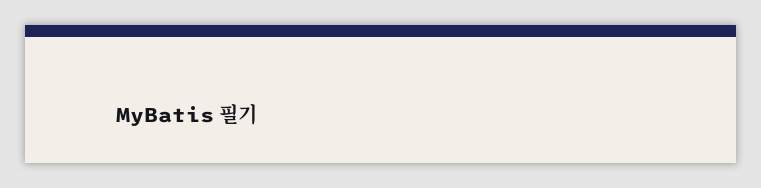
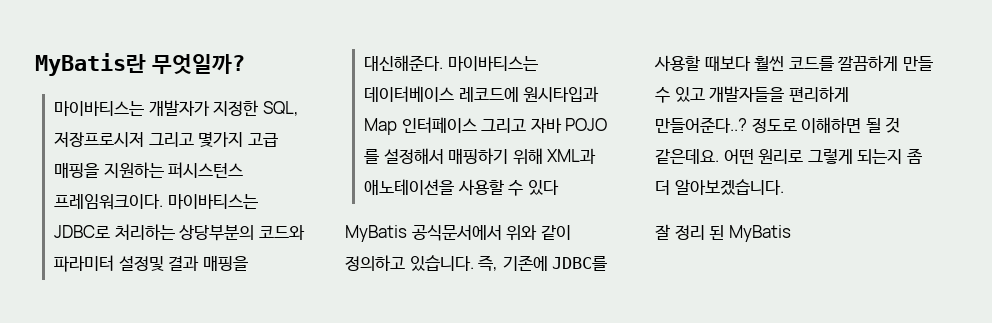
- MyBatis 필기
+ MyBatis란 무엇일까?
+ 마이바티스는 개발자가 지정한 SQL, 저장프로시저 그리고 몇가지 고급 매핑을 지원하는 퍼시스턴스 프레임워크이다. 마이바티스는 JDBC로 처리하는 상당부분의 코드와 파라미터 설정및 결과 매핑을 대신해준다. 마이바티스는 데이터베이스 레코드에 원시타입과 Map 인터페이스 그리고 자바 POJO 를 설정해서 매핑하기 위해 XML과 애노테이션을 사용할 수 있다
+ MyBatis 공식문서에서 위와 같이 정의하고 있습니다. 즉, 기존에 JDBC를 사용할 때보다 훨씬 코드를 깔끔하게 만들 수 있고 개발자들을 편리하게 만들어준다..? 정도로 이해하면 될 것 같은데요. 어떤 원리로 그렇게 되는지 좀 더 알아보겠습니다.
+ 잘 정리 된 MyBatis

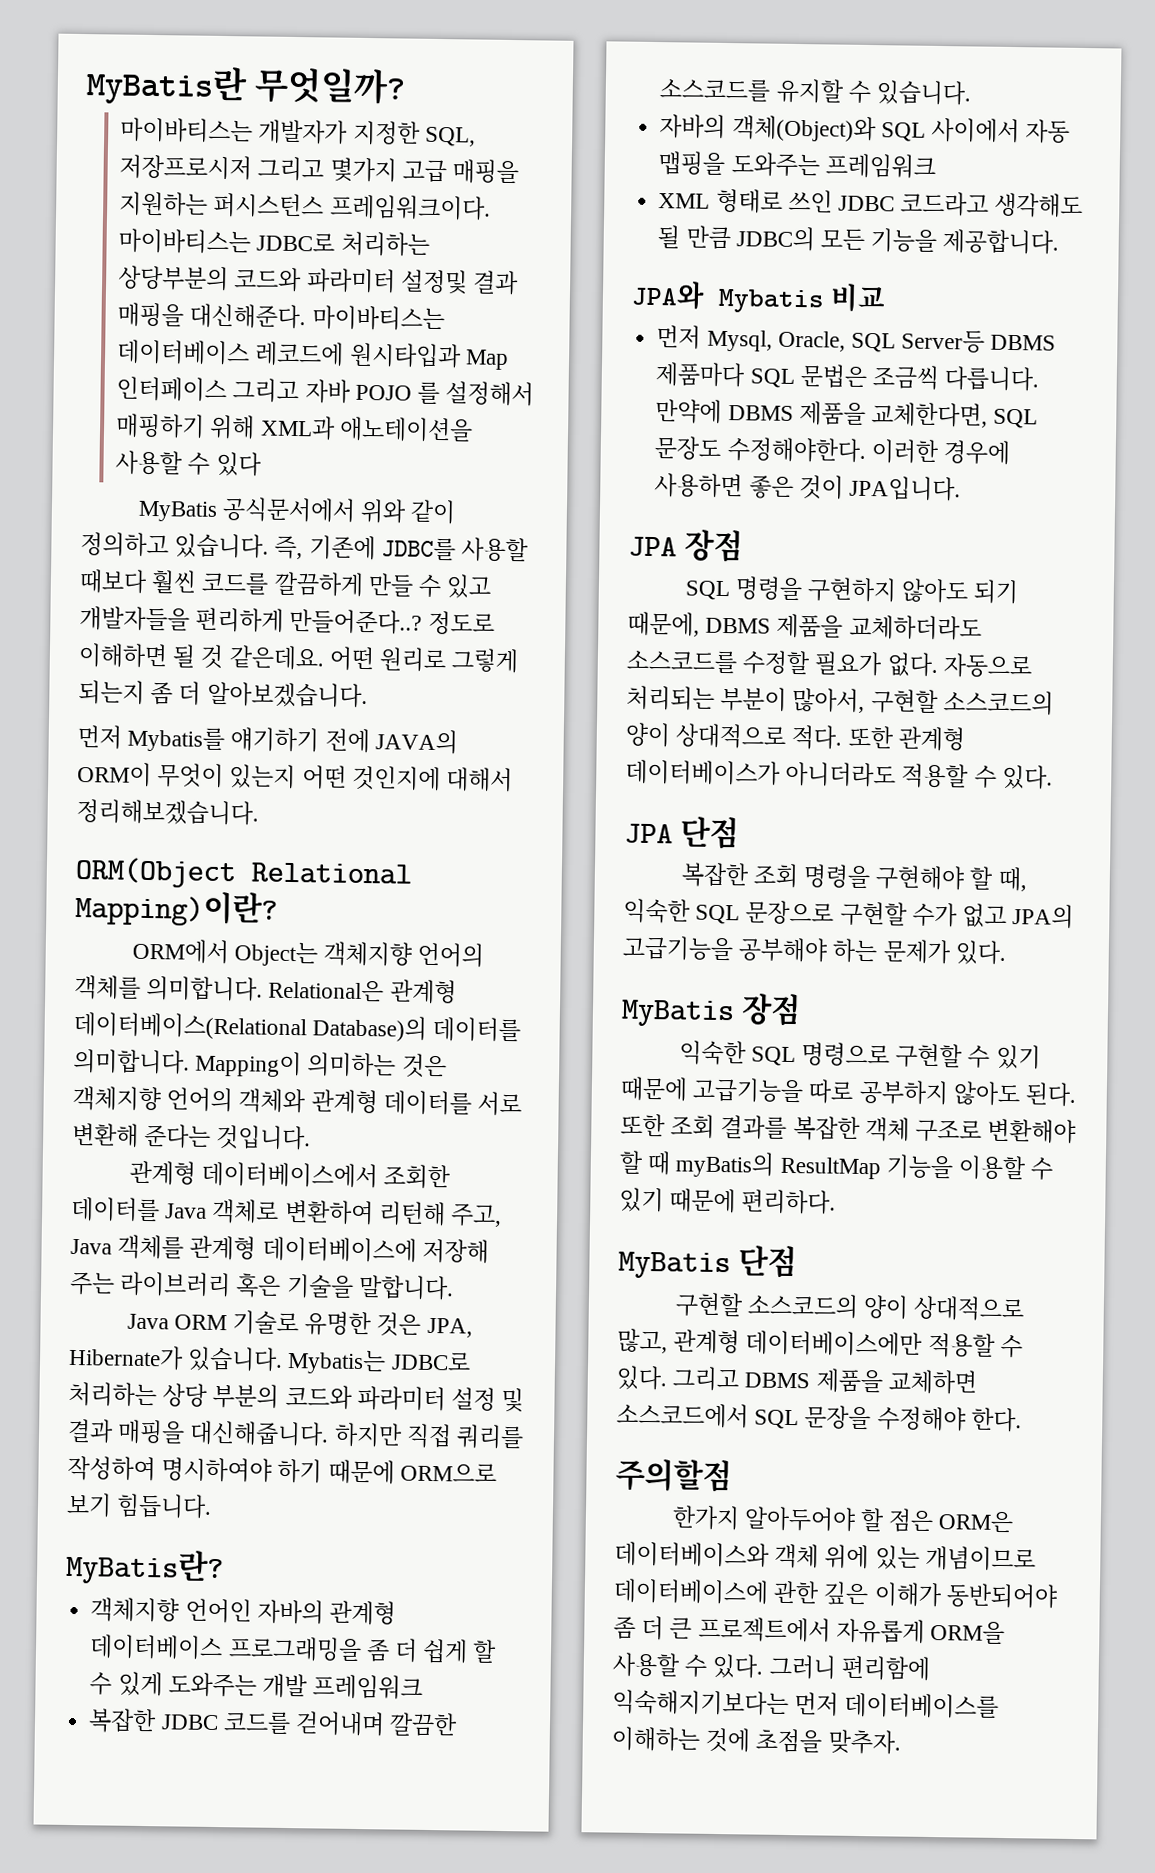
- 잘 정리 된 MyBatis
+ 먼저 Mybatis를 얘기하기 전에 JAVA의 ORM이 무엇이 있는지 어떤 것인지에 대해서 정리해보겠습니다.
+ ORM(Object Relational Mapping)이란?
+ ORM에서 Object는 객체지향 언어의 객체를 의미합니다. Relational은 관계형 데이터베이스(Relational Database)의 데이터를 의미합니다. Mapping이 의미하는 것은 객체지향 언어의 객체와 관계형 데이터를 서로 변환해 준다는 것입니다.
+ 관계형 데이터베이스에서 조회한 데이터를 Java 객체로 변환하여 리턴해 주고, Java 객체를 관계형 데이터베이스에 저장해 주는 라이브러리 혹은 기술을 말합니다.
+ Java ORM 기술로 유명한 것은 JPA, Hibernate가 있습니다. Mybatis는 JDBC로 처리하는 상당 부분의 코드와 파라미터 설정 및 결과 매핑을 대신해줍니다. 하지만 직접 쿼리를 작성하여 명시하여야 하기 때문에 ORM으로 보기 힘듭니다.
+ MyBatis란?
+ 객체지향 언어인 자바의 관계형 데이터베이스 프로그래밍을 좀 더 쉽게 할 수 있게 도와주는 개발 프레임워크
+ 복잡한 JDBC 코드를 걷어내며 깔끔한 소스코드를 유지할 수 있습니다.
+ 자바의 객체(Object)와 SQL 사이에서 자동 맵핑을 도와주는 프레임워크
+ XML 형태로 쓰인 JDBC 코드라고 생각해도 될 만큼 JDBC의 모든 기능을 제공합니다.
+ JPA와 Mybatis 비교
+ 먼저 Mysql, Oracle, SQL Server등 DBMS 제품마다 SQL 문법은 조금씩 다릅니다. 만약에 DBMS 제품을 교체한다면, SQL 문장도 수정해야한다. 이러한 경우에 사용하면 좋은 것이 JPA입니다.
+ JPA 장점
+ SQL 명령을 구현하지 않아도 되기 때문에, DBMS 제품을 교체하더라도 소스코드를 수정할 필요가 없다. 자동으로 처리되는 부분이 많아서, 구현할 소스코드의 양이 상대적으로 적다. 또한 관계형 데이터베이스가 아니더라도 적용할 수 있다.
+ JPA 단점
+ 복잡한 조회 명령을 구현해야 할 때, 익숙한 SQL 문장으로 구현할 수가 없고 JPA의 고급기능을 공부해야 하는 문제가 있다.
+ MyBatis 장점
+ 익숙한 SQL 명령으로 구현할 수 있기 때문에 고급기능을 따로 공부하지 않아도 된다. 또한 조회 결과를 복잡한 객체 구조로 변환해야 할 때 myBatis의 ResultMap 기능을 이용할 수 있기 때문에 편리하다.
+ MyBatis 단점
+ 구현할 소스코드의 양이 상대적으로 많고, 관계형 데이터베이스에만 적용할 수 있다. 그리고 DBMS 제품을 교체하면 소스코드에서 SQL 문장을 수정해야 한다.
+ 주의할점
+ 한가지 알아두어야 할 점은 ORM은 데이터베이스와 객체 위에 있는 개념이므로 데이터베이스에 관한 깊은 이해가 동반되어야 좀 더 큰 프로젝트에서 자유롭게 ORM을 사용할 수 있다. 그러니 편리함에 익숙해지기보다는 먼저 데이터베이스를 이해하는 것에 초점을 맞추자.

